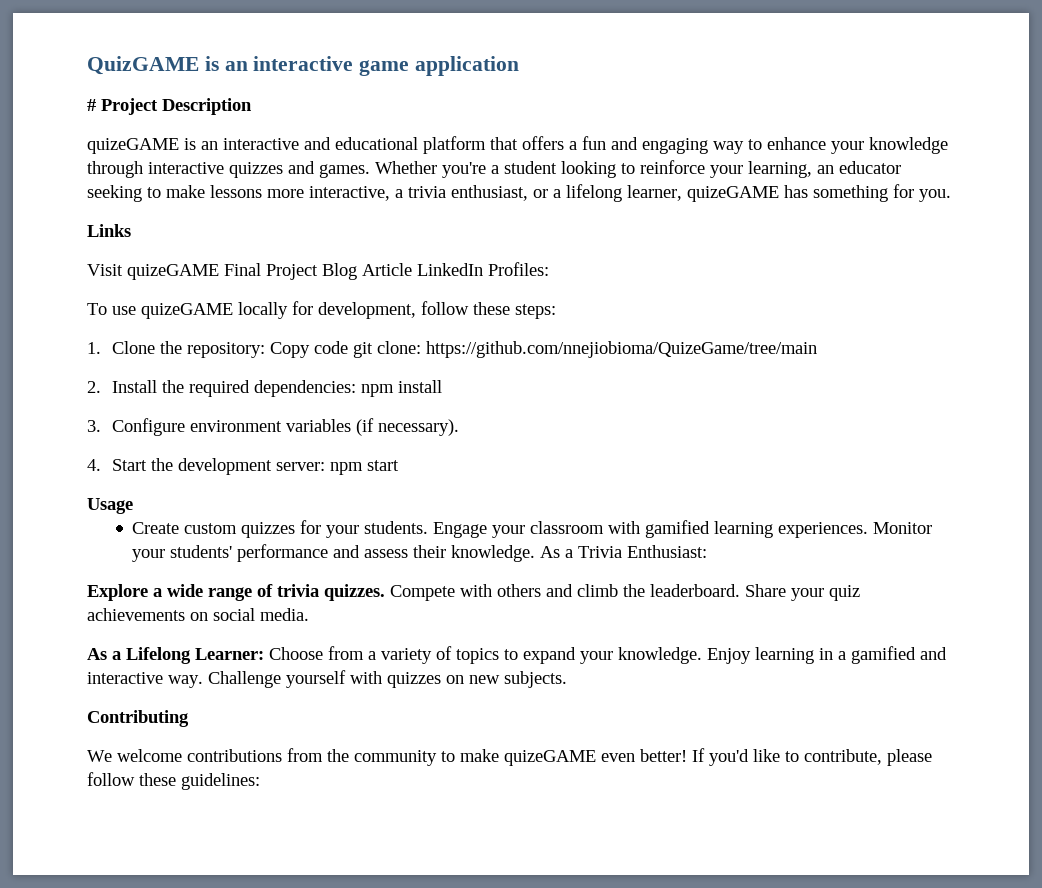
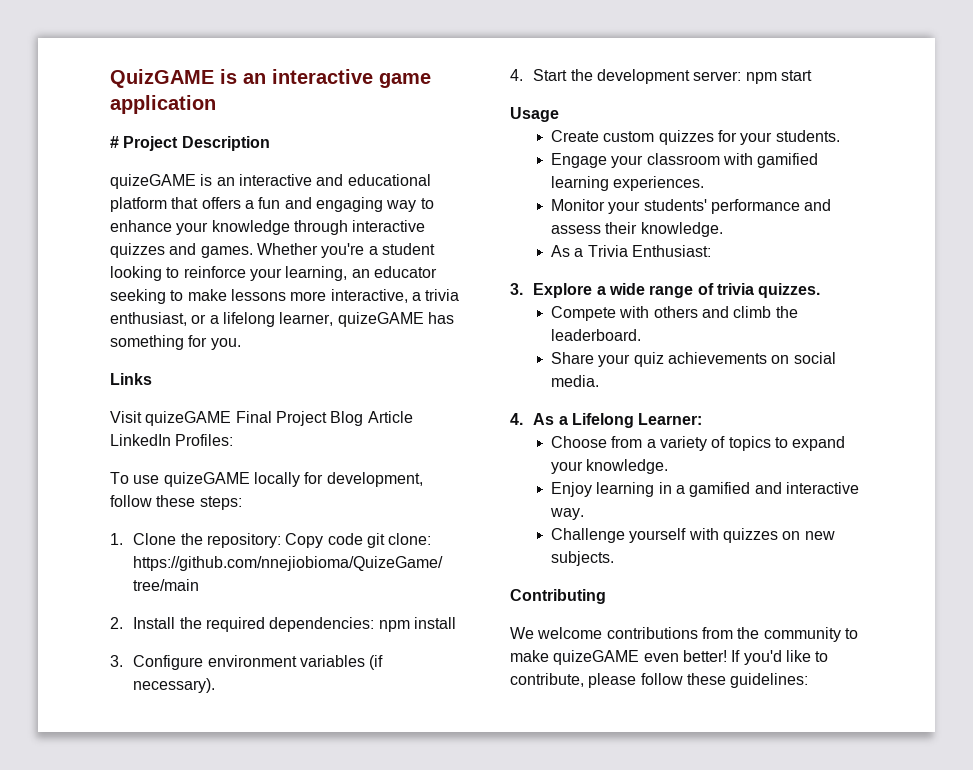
- Create custom quizzes for your students. Engage your classroom with gamified learning experiences. Monitor your students' performance and assess their knowledge. As a Trivia Enthusiast:
+ Create custom quizzes for your students.
+ Engage your classroom with gamified learning experiences.
+ Monitor your students' performance and assess their knowledge.
+ As a Trivia Enthusiast:
- Explore a wide range of trivia quizzes. Compete with others and climb the leaderboard. Share your quiz achievements on social media.
+ 3. Explore a wide range of trivia quizzes.
+ Compete with others and climb the leaderboard.
+ Share your quiz achievements on social media.
- As a Lifelong Learner: Choose from a variety of topics to expand your knowledge. Enjoy learning in a gamified and interactive way. Challenge yourself with quizzes on new subjects.
+ 4. As a Lifelong Learner:
+ Choose from a variety of topics to expand your knowledge.
+ Enjoy learning in a gamified and interactive way.
+ Challenge yourself with quizzes on new subjects.

